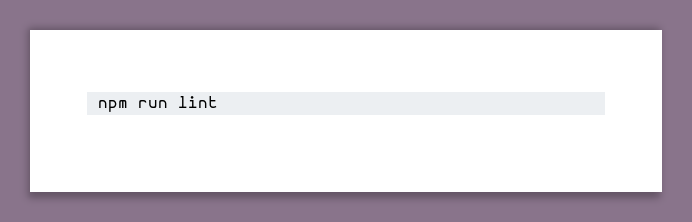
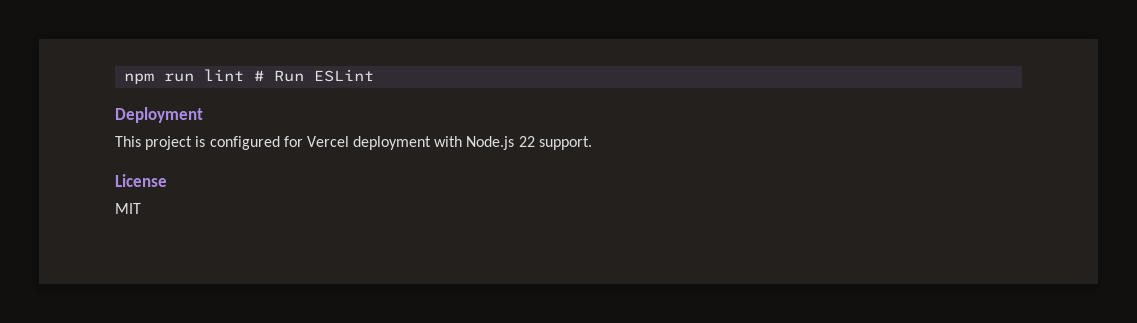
- npm run lint
+ npm run lint # Run ESLint
+ Deployment
+ This project is configured for Vercel deployment with Node.js 22 support.
+ License
+ MIT

